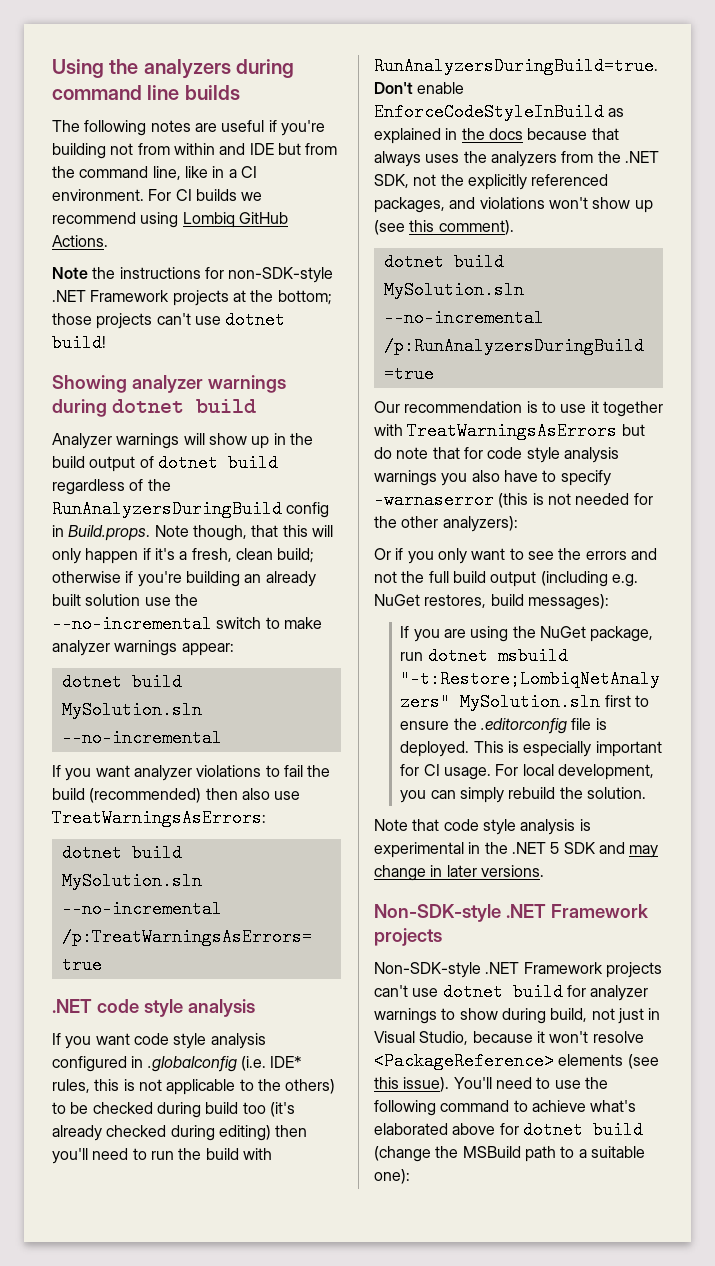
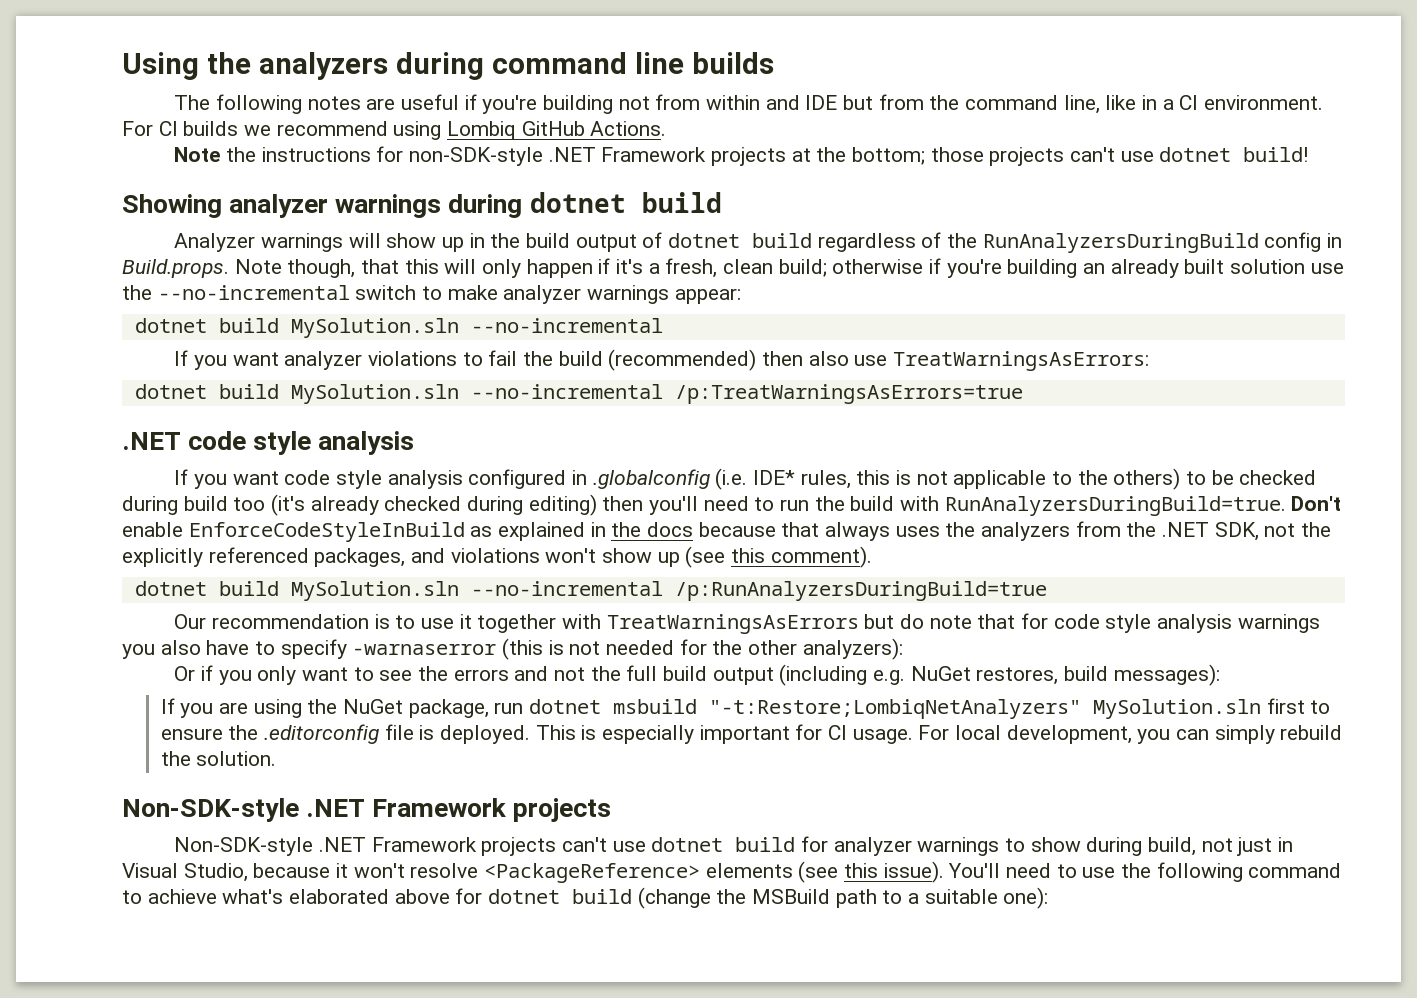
- Note that code style analysis is experimental in the .NET 5 SDK and may change in later versions.

